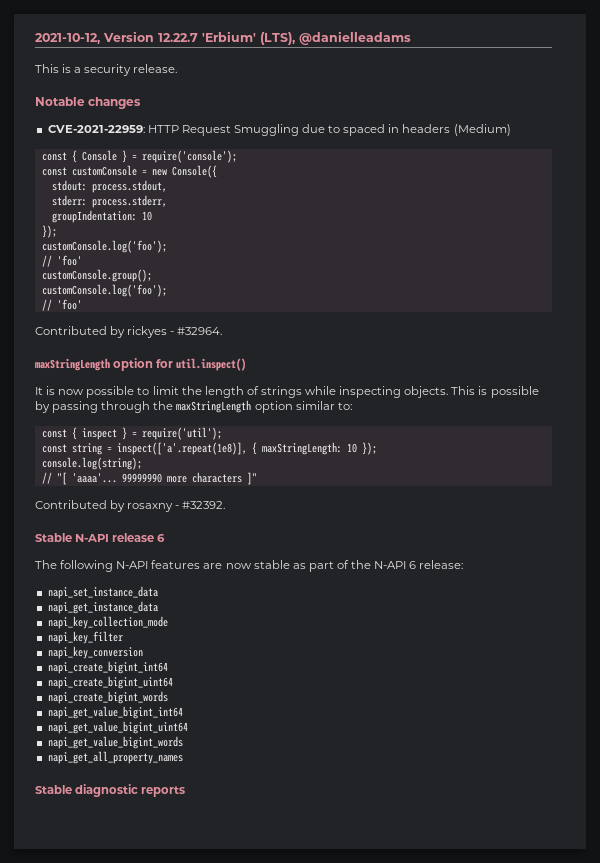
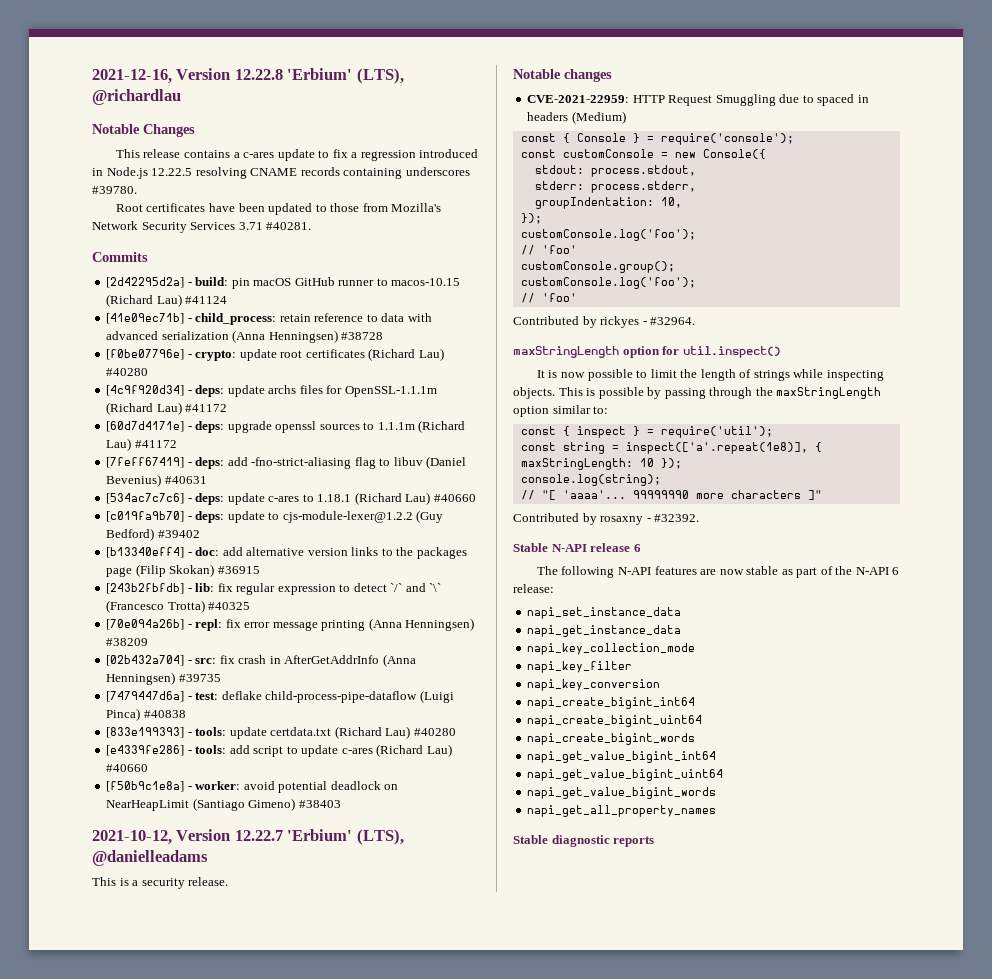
+ 2021-12-16, Version 12.22.8 'Erbium' (LTS), @richardlau
+ Notable Changes
+ This release contains a c-ares update to fix a regression introduced in Node.js 12.22.5 resolving CNAME records containing underscores #39780.
+ Root certificates have been updated to those from Mozilla's Network Security Services 3.71 #40281.
+ Commits
+ [2d42295d2a] - build: pin macOS GitHub runner to macos-10.15 (Richard Lau) #41124
+ [41e09ec71b] - child_process: retain reference to data with advanced serialization (Anna Henningsen) #38728
+ [f0be07796e] - crypto: update root certificates (Richard Lau) #40280
+ [4c9f920d34] - deps: update archs files for OpenSSL-1.1.1m (Richard Lau) #41172
+ [60d7d4171e] - deps: upgrade openssl sources to 1.1.1m (Richard Lau) #41172
+ [7feff67419] - deps: add -fno-strict-aliasing flag to libuv (Daniel Bevenius) #40631
+ [534ac7c7c6] - deps: update c-ares to 1.18.1 (Richard Lau) #40660
+ [c019fa9b70] - deps: update to cjs-module-lexer@1.2.2 (Guy Bedford) #39402
+ [b13340eff4] - doc: add alternative version links to the packages page (Filip Skokan) #36915
+ [243b2fbfdb] - lib: fix regular expression to detect `/` and `\` (Francesco Trotta) #40325
+ [70e094a26b] - repl: fix error message printing (Anna Henningsen) #38209
+ [02b432a704] - src: fix crash in AfterGetAddrInfo (Anna Henningsen) #39735
+ [7479447d6a] - test: deflake child-process-pipe-dataflow (Luigi Pinca) #40838
+ [833e199393] - tools: update certdata.txt (Richard Lau) #40280
+ [e4339fe286] - tools: add script to update c-ares (Richard Lau) #40660
+ [f50b9c1e8a] - worker: avoid potential deadlock on NearHeapLimit (Santiago Gimeno) #38403
- groupIndentation: 10
+ groupIndentation: 10,

